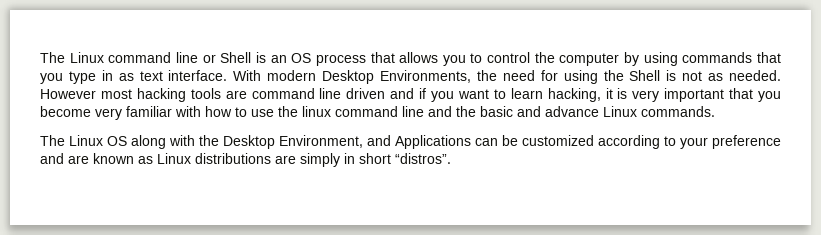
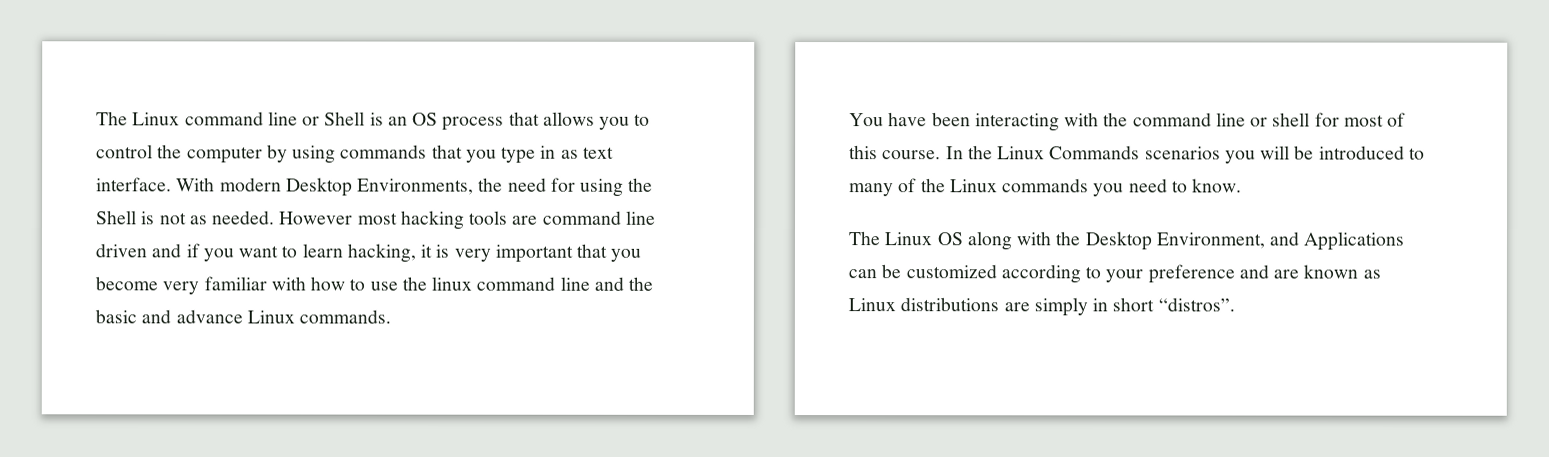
+ You have been interacting with the command line or shell for most of this course. In the Linux Commands scenarios you will be introduced to many of the Linux commands you need to know.

